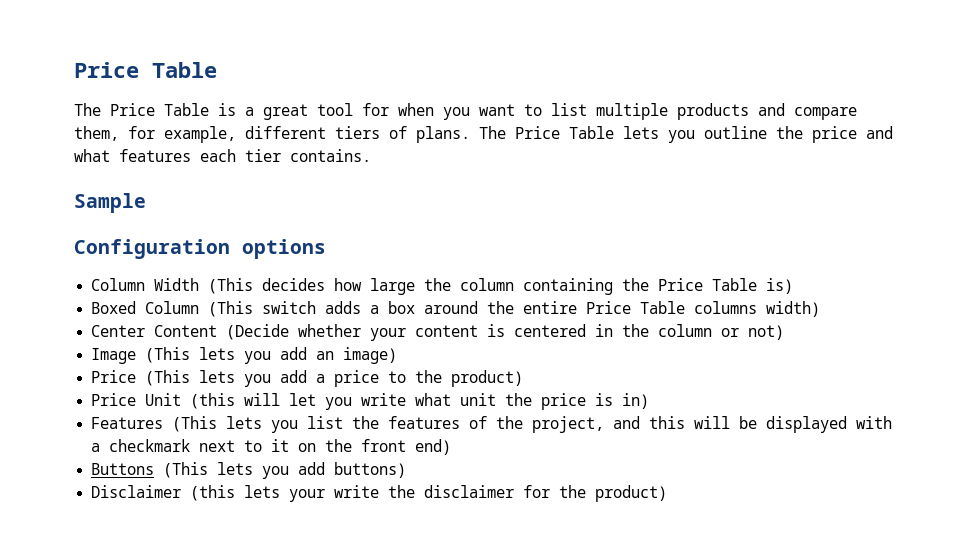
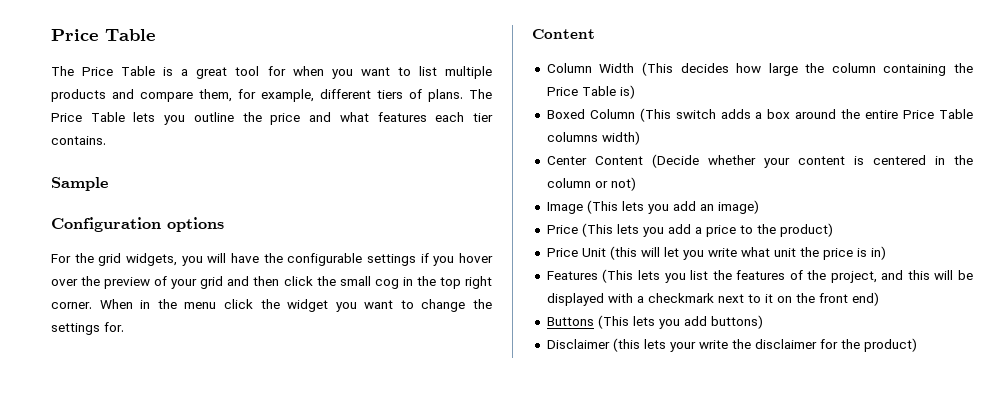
+ For the grid widgets, you will have the configurable settings if you hover over the preview of your grid and then click the small cog in the top right corner. When in the menu click the widget you want to change the settings for.
+ Content

